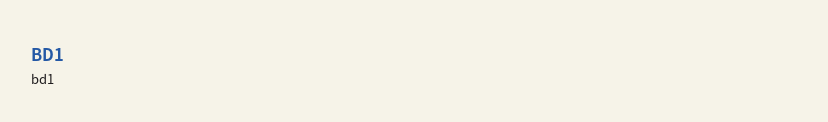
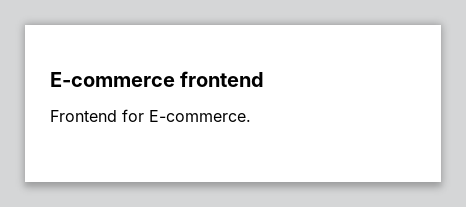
- BD1
- bd1
+ E-commerce frontend
+ Frontend for E-commerce.

